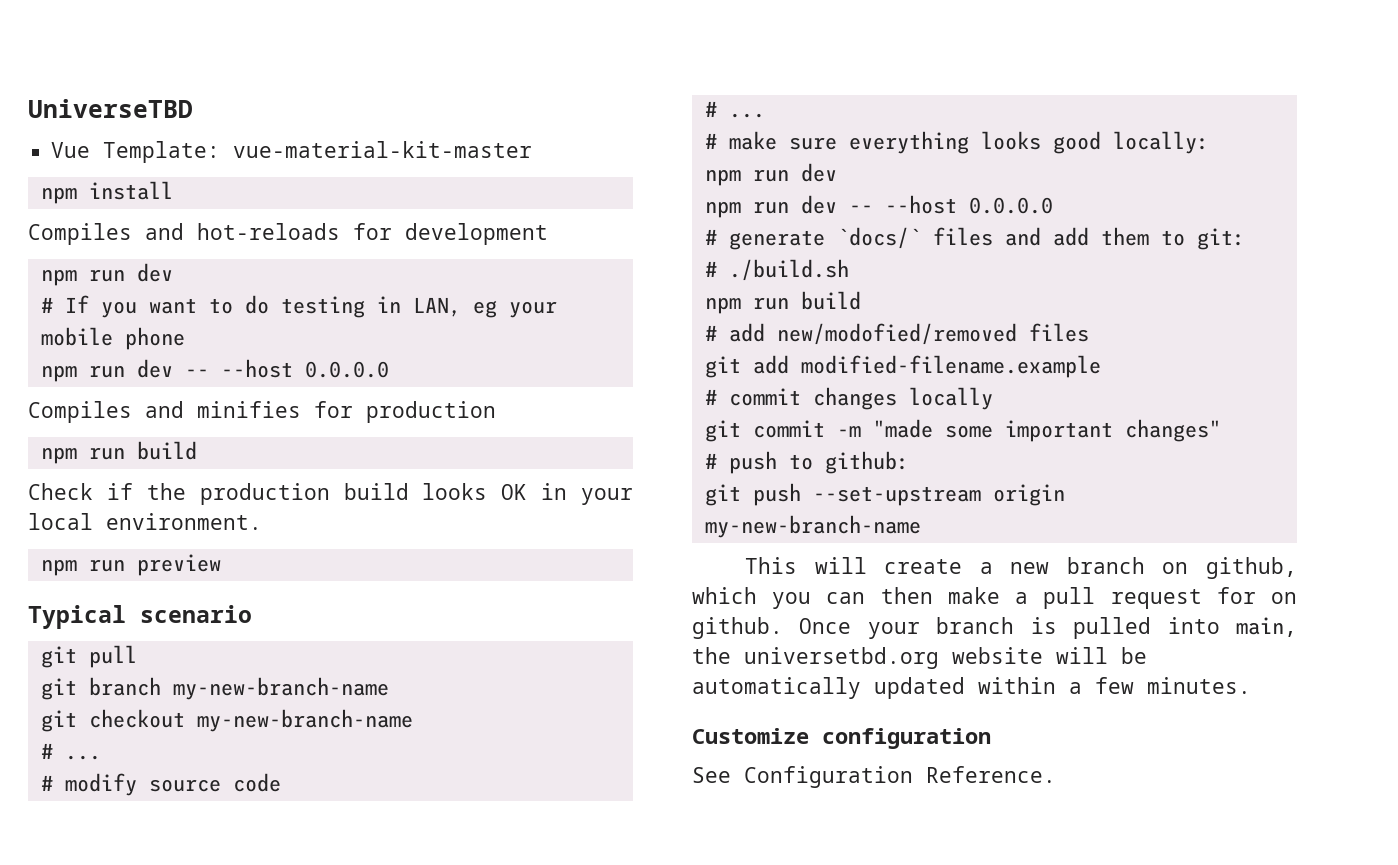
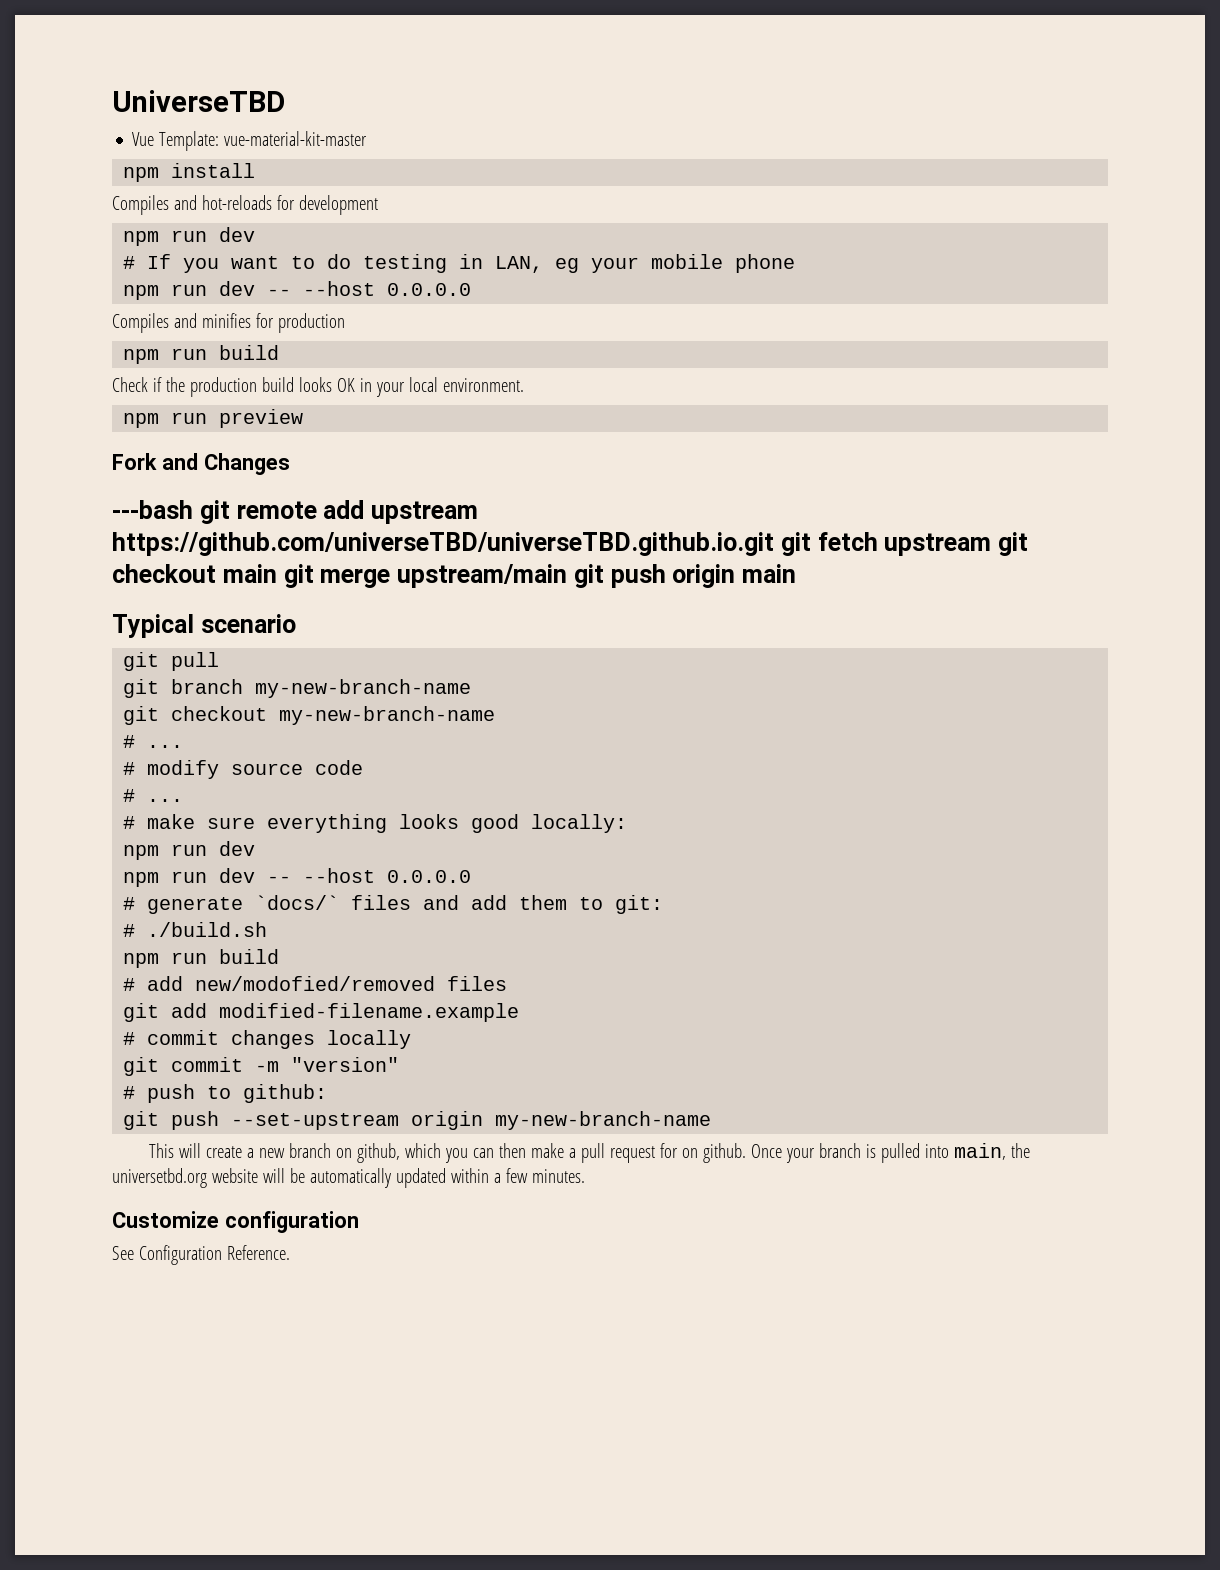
+ Fork and Changes
+ ---bash git remote add upstream https://github.com/universeTBD/universeTBD.github.io.git git fetch upstream git checkout main git merge upstream/main git push origin main
- git commit -m "made some important changes"
+ git commit -m "version"

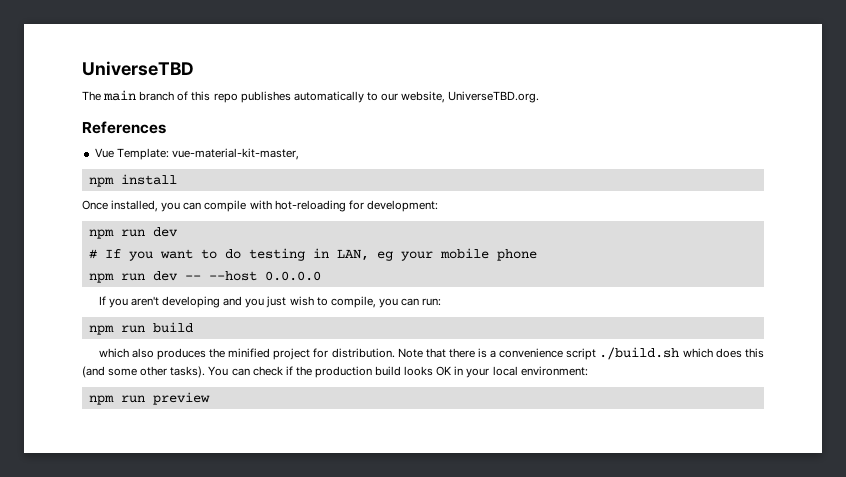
+ The main branch of this repo publishes automatically to our website, UniverseTBD.org.
+ References
- Vue Template: vue-material-kit-master
+ Vue Template: vue-material-kit-master,
- Compiles and hot-reloads for development
+ Once installed, you can compile with hot-reloading for development:
- Compiles and minifies for production
+ If you aren't developing and you just wish to compile, you can run:
  npm run build
- Check if the production build looks OK in your local environment.
+ which also produces the minified project for distribution. Note that there is a convenience script ./build.sh which does this (and some other tasks). You can check if the production build looks OK in your local environment:
- Fork and Changes
- ---bash git remote add upstream https://github.com/universeTBD/universeTBD.github.io.git git fetch upstream git checkout main git merge upstream/main git push origin main
- Typical scenario
- git pull
- git branch my-new-branch-name
- git checkout my-new-branch-name
- # ...
- # modify source code
- # ...
- # make sure everything looks good locally:
- npm run dev
- npm run dev -- --host 0.0.0.0
- # generate `docs/` files and add them to git:
- # ./build.sh
- npm run build
- # add new/modofied/removed files
- git add modified-filename.example
- # commit changes locally
- git commit -m "version"
- # push to github:
- git push --set-upstream origin my-new-branch-name
- This will create a new branch on github, which you can then make a pull request for on github. Once your branch is pulled into main, the universetbd.org website will be automatically updated within a few minutes.
- Customize configuration
- See Configuration Reference.

